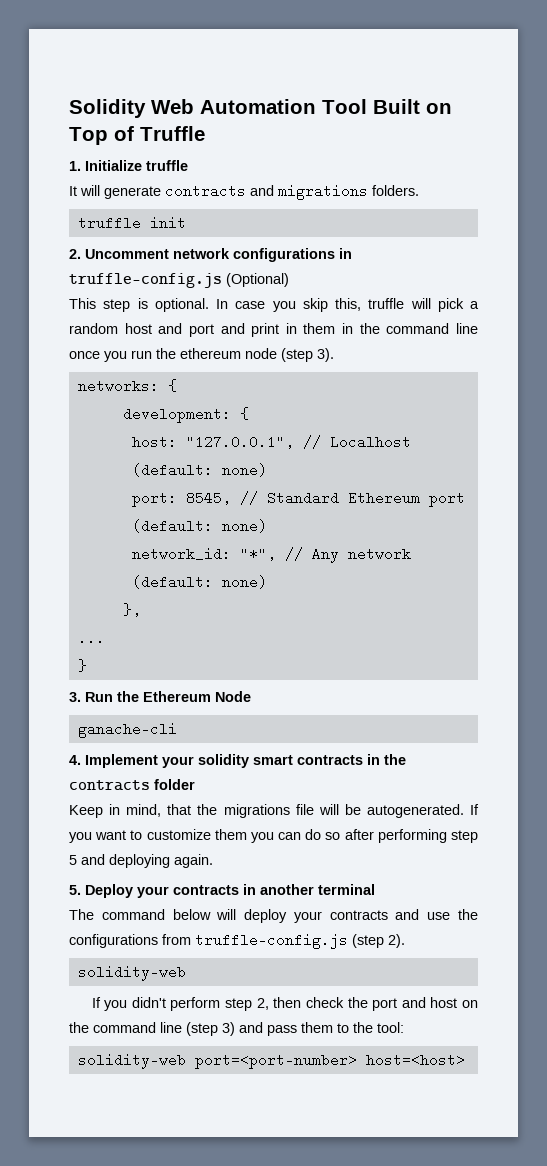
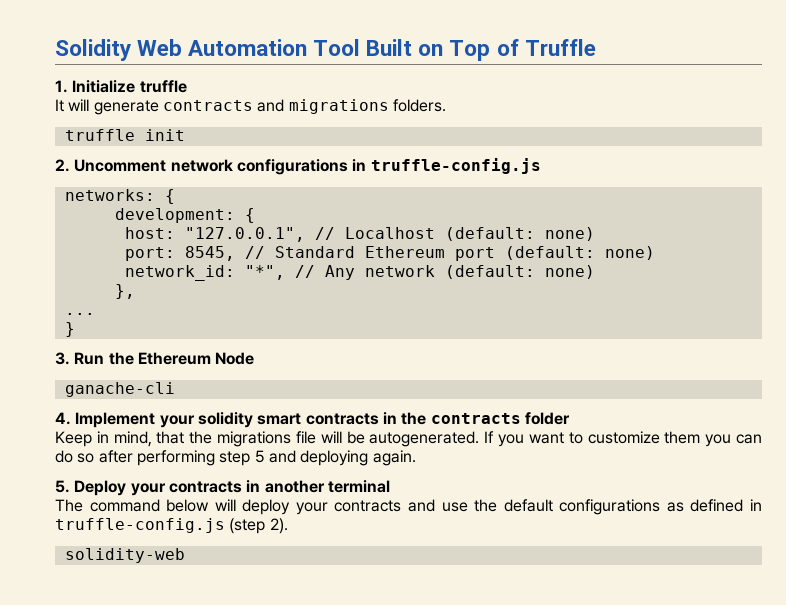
- 2. Uncomment network configurations in truffle-config.js (Optional)
- This step is optional. In case you skip this, truffle will pick a random host and port and print in them in the command line once you run the ethereum node (step 3).
+ 2. Uncomment network configurations in truffle-config.js
- The command below will deploy your contracts and use the configurations from truffle-config.js (step 2).
+ The command below will deploy your contracts and use the default configurations as defined in truffle-config.js (step 2).
- If you didn't perform step 2, then check the port and host on the command line (step 3) and pass them to the tool:
- solidity-web port=<port-number> host=<host>

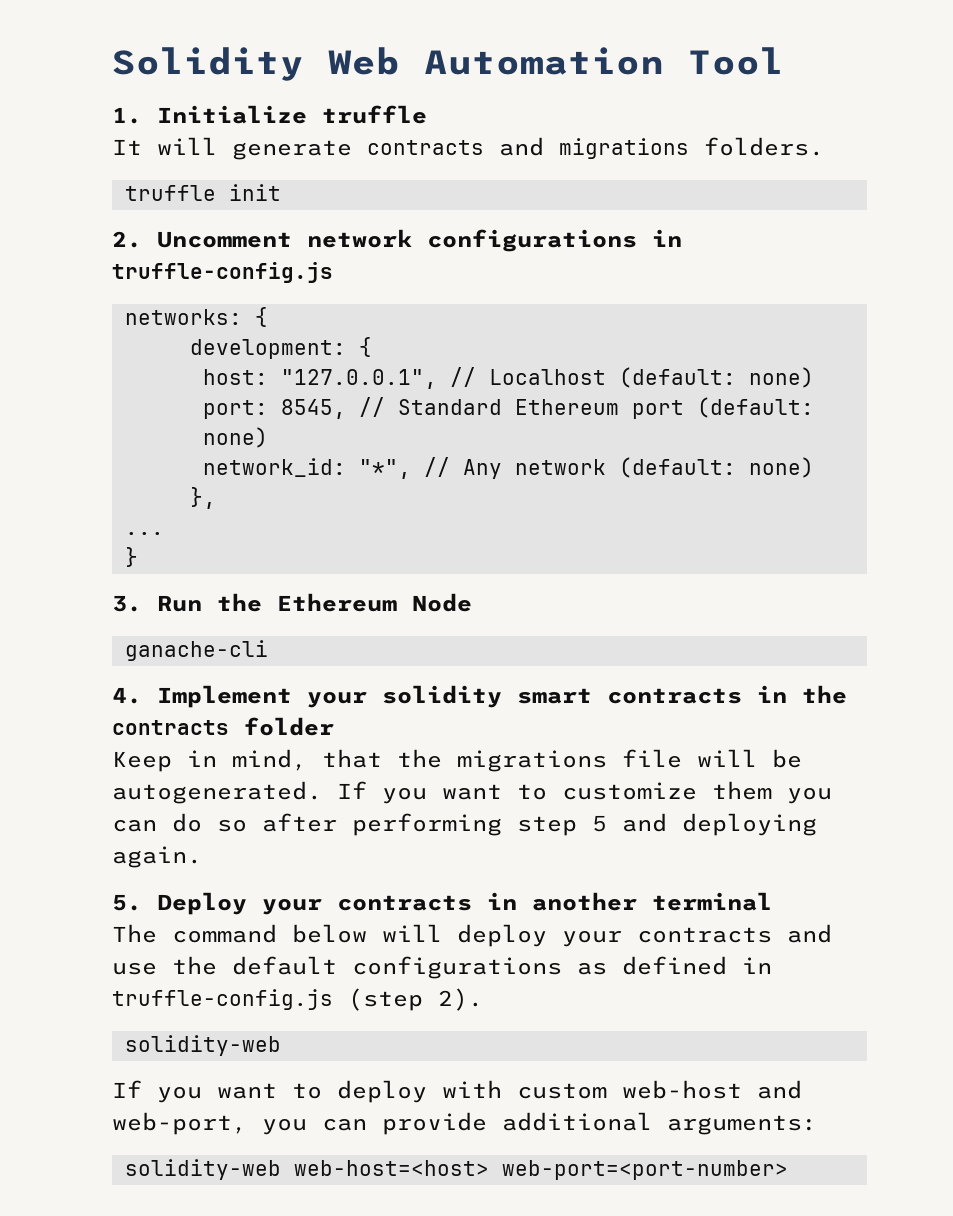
- Solidity Web Automation Tool Built on Top of Truffle
+ Solidity Web Automation Tool
+ If you want to deploy with custom web-host and web-port, you can provide additional arguments:
+ solidity-web web-host=<host> web-port=<port-number>

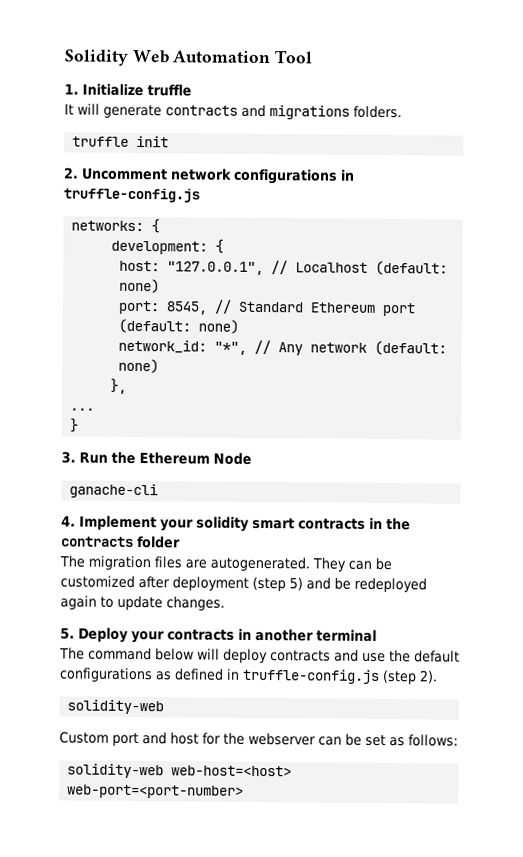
- Keep in mind, that the migrations file will be autogenerated. If you want to customize them you can do so after performing step 5 and deploying again.
+ The migration files are autogenerated. They can be customized after deployment (step 5) and be redeployed again to update changes.
- The command below will deploy your contracts and use the default configurations as defined in truffle-config.js (step 2).
+ The command below will deploy contracts and use the default configurations as defined in truffle-config.js (step 2).
- If you want to deploy with custom web-host and web-port, you can provide additional arguments:
+ Custom port and host for the webserver can be set as follows:

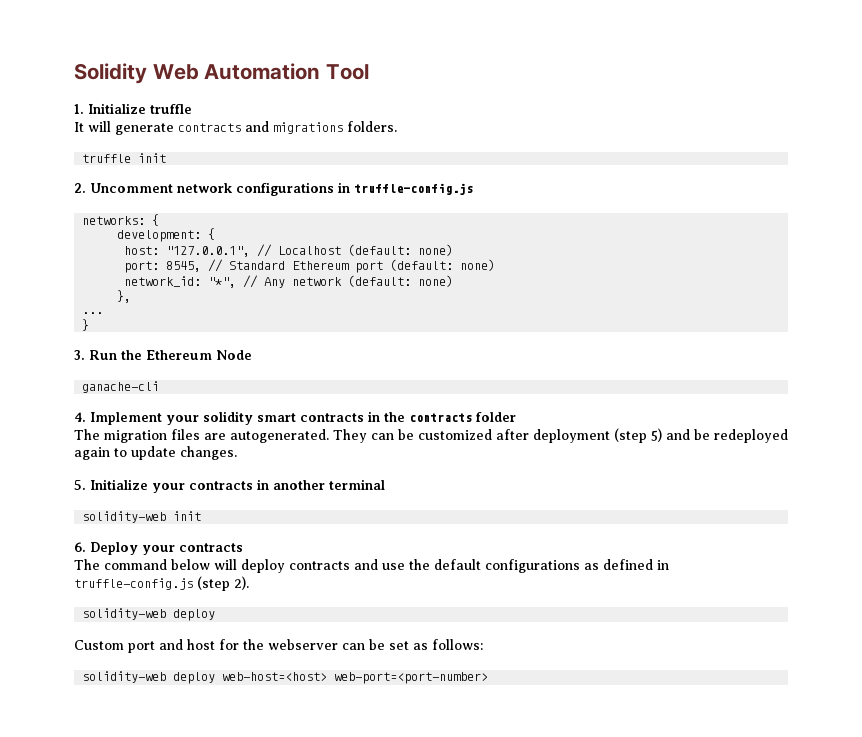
- 5. Deploy your contracts in another terminal
+ 5. Initialize your contracts in another terminal
+ solidity-web init
+ 6. Deploy your contracts
  The command below will deploy contracts and use the default configurations as defined in truffle-config.js (step 2).
- solidity-web
+ solidity-web deploy
- solidity-web web-host=<host> web-port=<port-number>
+ solidity-web deploy web-host=<host> web-port=<port-number>

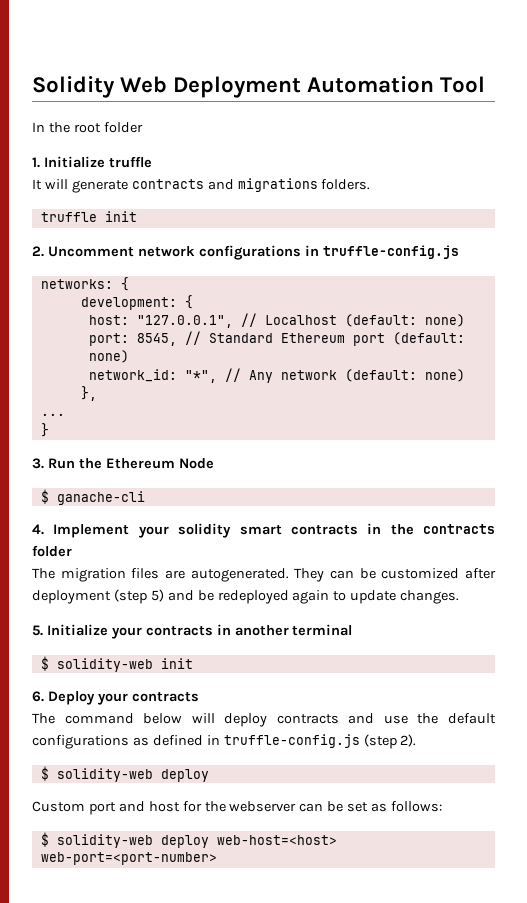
- Solidity Web Automation Tool
+ Solidity Web Deployment Automation Tool
+ In the root folder
- ganache-cli
+ $ ganache-cli
- solidity-web init
+ $ solidity-web init
  The command below will deploy contracts and use the default configurations as defined in truffle-config.js (step 2).
- solidity-web deploy
+ $ solidity-web deploy
- solidity-web deploy web-host=<host> web-port=<port-number>
+ $ solidity-web deploy web-host=<host> web-port=<port-number>

